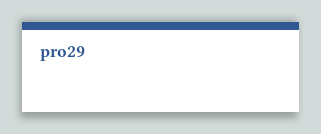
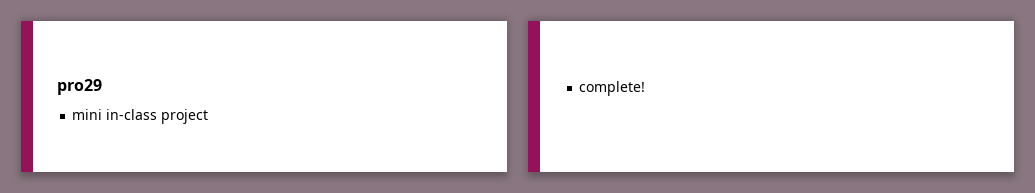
+ mini in-class project
+ complete!

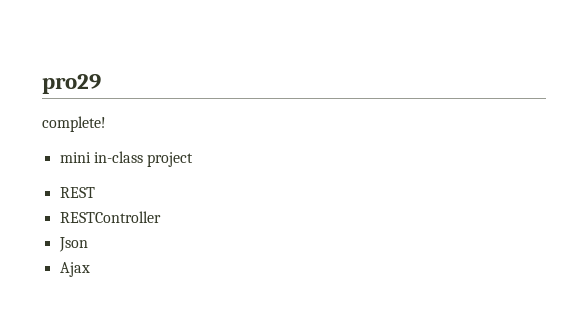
+ complete!
- complete!
+ REST
+ RESTController
+ Json
+ Ajax

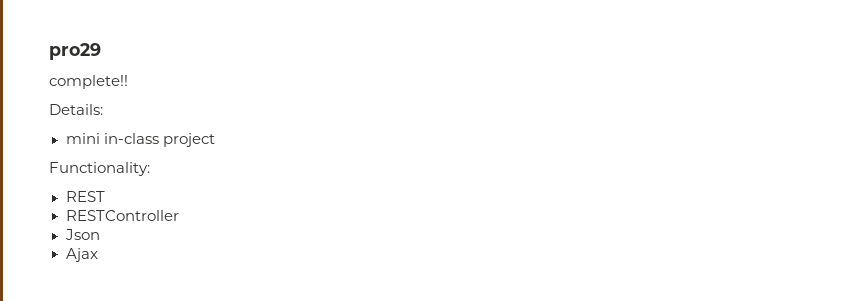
- complete!
+ complete!!
+ Details:
+ Functionality:

